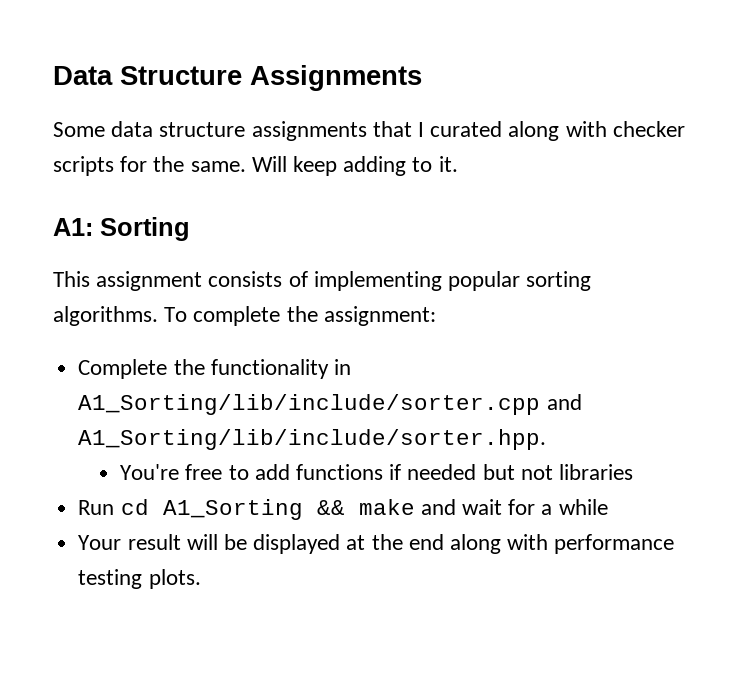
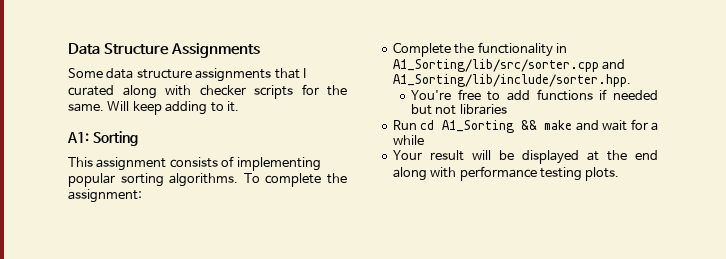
- Complete the functionality in A1_Sorting/lib/include/sorter.cpp and A1_Sorting/lib/include/sorter.hpp.
+ Complete the functionality in A1_Sorting/lib/src/sorter.cpp and A1_Sorting/lib/include/sorter.hpp.

